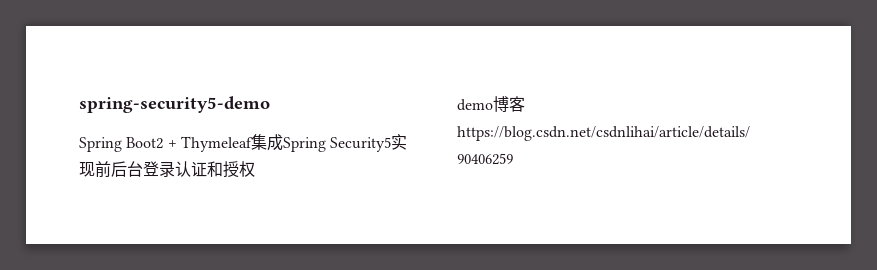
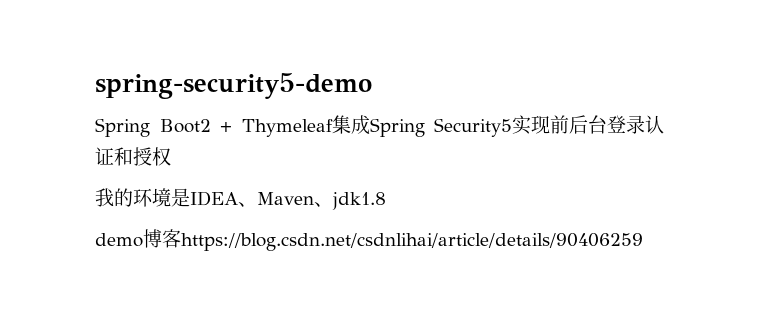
+ 我的环境是IDEA、Maven、jdk1.8

